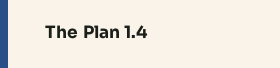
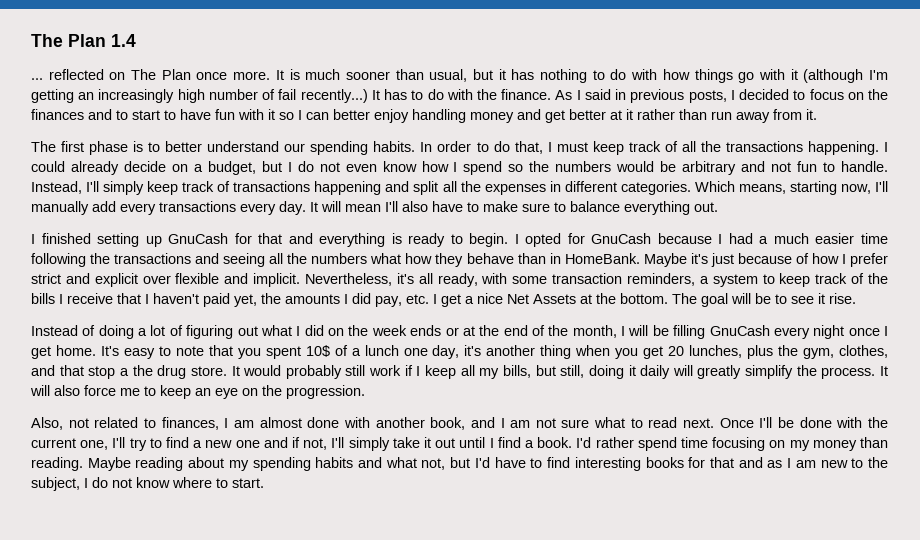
+ ... reflected on The Plan once more. It is much sooner than usual, but it has nothing to do with how things go with it (although I'm getting an increasingly high number of fail recently...) It has to do with the finance. As I said in previous posts, I decided to focus on the finances and to start to have fun with it so I can better enjoy handling money and get better at it rather than run away from it.
+ The first phase is to better understand our spending habits. In order to do that, I must keep track of all the transactions happening. I could already decide on a budget, but I do not even know how I spend so the numbers would be arbitrary and not fun to handle. Instead, I'll simply keep track of transactions happening and split all the expenses in different categories. Which means, starting now, I'll manually add every transactions every day. It will mean I'll also have to make sure to balance everything out.
+ I finished setting up GnuCash for that and everything is ready to begin. I opted for GnuCash because I had a much easier time following the transactions and seeing all the numbers what how they behave than in HomeBank. Maybe it's just because of how I prefer strict and explicit over flexible and implicit. Nevertheless, it's all ready, with some transaction reminders, a system to keep track of the bills I receive that I haven't paid yet, the amounts I did pay, etc. I get a nice Net Assets at the bottom. The goal will be to see it rise.
+ Instead of doing a lot of figuring out what I did on the week ends or at the end of the month, I will be filling GnuCash every night once I get home. It's easy to note that you spent 10$ of a lunch one day, it's another thing when you get 20 lunches, plus the gym, clothes, and that stop a the drug store. It would probably still work if I keep all my bills, but still, doing it daily will greatly simplify the process. It will also force me to keep an eye on the progression.
+ Also, not related to finances, I am almost done with another book, and I am not sure what to read next. Once I'll be done with the current one, I'll try to find a new one and if not, I'll simply take it out until I find a book. I'd rather spend time focusing on my money than reading. Maybe reading about my spending habits and what not, but I'd have to find interesting books for that and as I am new to the subject, I do not know where to start.

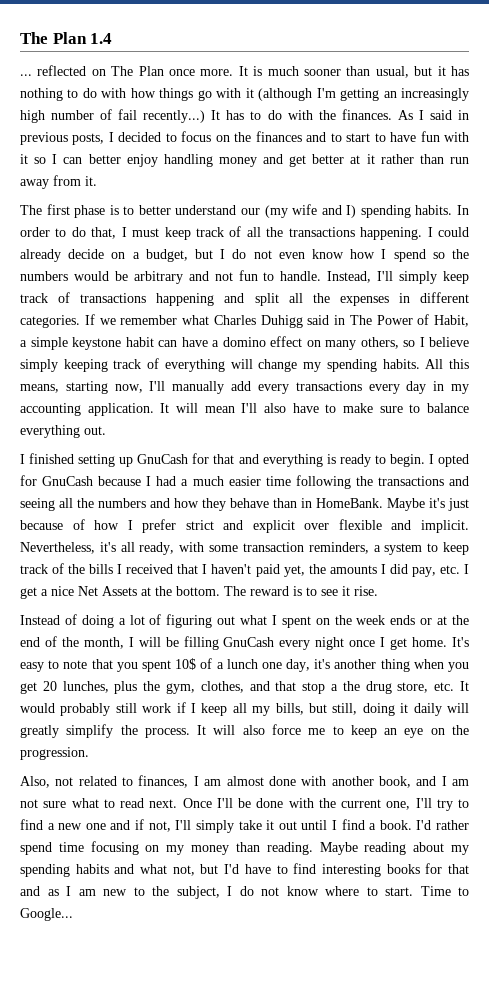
- It has to do with the finance.
+ It has to do with the finances.
- The first phase is to better understand our spending habits.
+ The first phase is to better understand our (my wife and I) spending habits.
- Which means, starting now, I'll manually add every transactions every day.
+ If we remember what Charles Duhigg said in The Power of Habit, a simple keystone habit can have a domino effect on many others, so I believe simply keeping track of everything will change my spending habits. All this means, starting now, I'll manually add every transactions every day in my accounting application.
- I opted for GnuCash because I had a much easier time following the transactions and seeing all the numbers what how they behave than in HomeBank.
+ I opted for GnuCash because I had a much easier time following the transactions and seeing all the numbers and how they behave than in HomeBank.
- Nevertheless, it's all ready, with some transaction reminders, a system to keep track of the bills I receive that I haven't paid yet, the amounts I did pay, etc. I get a nice Net Assets at the bottom.
+ Nevertheless, it's all ready, with some transaction reminders, a system to keep track of the bills I received that I haven't paid yet, the amounts I did pay, etc. I get a nice Net Assets at the bottom.
- The goal will be to see it rise.
+ The reward is to see it rise.
- Instead of doing a lot of figuring out what I did on the week ends or at the end of the month, I will be filling GnuCash every night once I get home.
+ Instead of doing a lot of figuring out what I spent on the week ends or at the end of the month, I will be filling GnuCash every night once I get home.
- It's easy to note that you spent 10$ of a lunch one day, it's another thing when you get 20 lunches, plus the gym, clothes, and that stop a the drug store. It would probably still work if I keep all my bills, but still, doing it daily will greatly simplify the process.
+ It's easy to note that you spent 10$ of a lunch one day, it's another thing when you get 20 lunches, plus the gym, clothes, and that stop a the drug store, etc. It would probably still work if I keep all my bills, but still, doing it daily will greatly simplify the process.
+ Time to Google...

